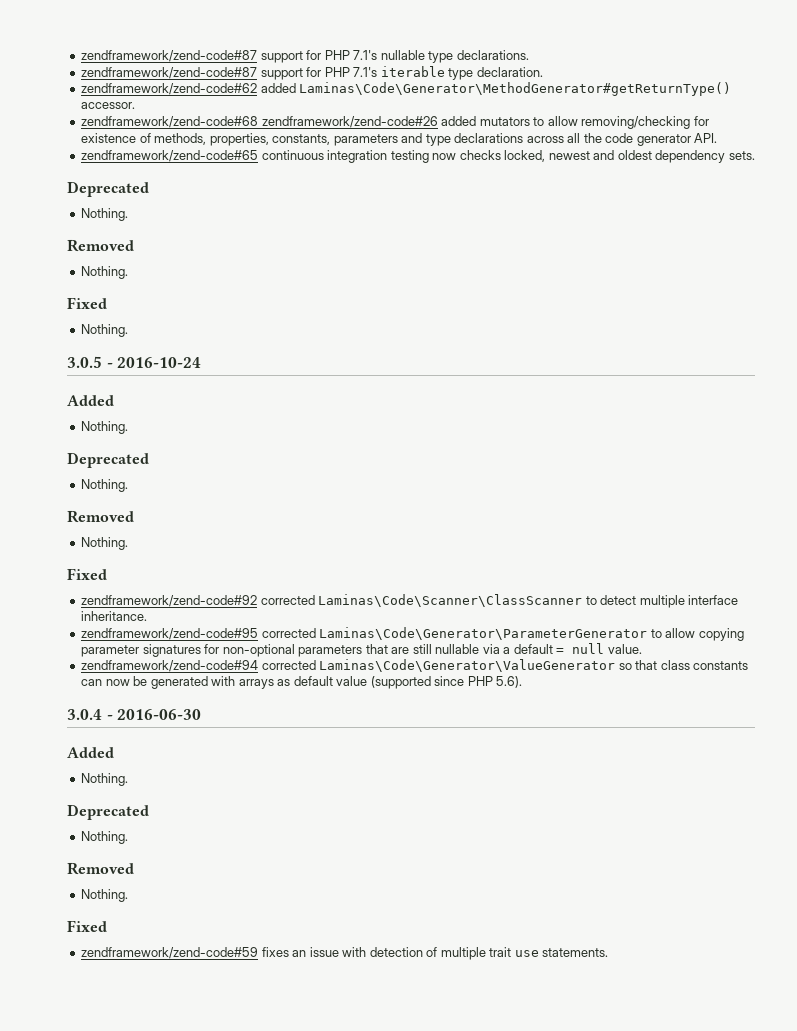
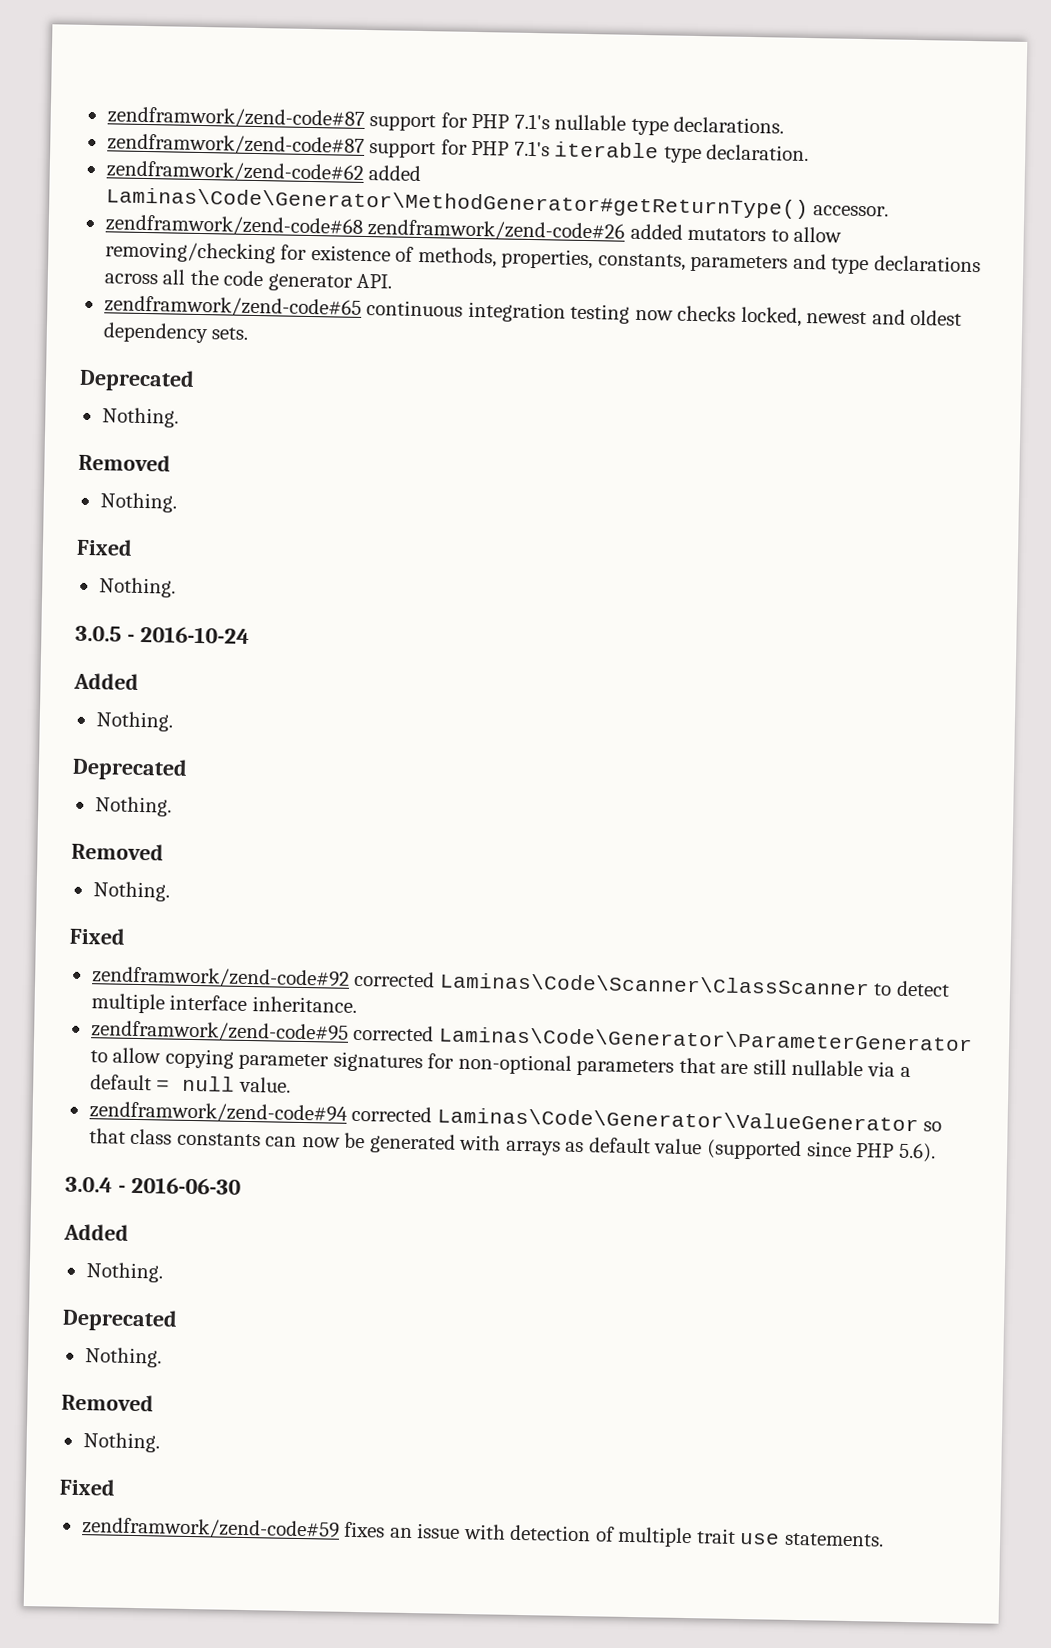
- zendframework/zend-code#87 support for PHP 7.1's nullable type declarations.
+ zendframwork/zend-code#87 support for PHP 7.1's nullable type declarations.
- zendframework/zend-code#87 support for PHP 7.1's iterable type declaration.
+ zendframwork/zend-code#87 support for PHP 7.1's iterable type declaration.
- zendframework/zend-code#62 added Laminas\Code\Generator\MethodGenerator#getReturnType() accessor.
+ zendframwork/zend-code#62 added Laminas\Code\Generator\MethodGenerator#getReturnType() accessor.
- zendframework/zend-code#68 zendframework/zend-code#26 added mutators to allow removing/checking for existence of methods, properties, constants, parameters and type declarations across all the code generator API.
+ zendframwork/zend-code#68 zendframwork/zend-code#26 added mutators to allow removing/checking for existence of methods, properties, constants, parameters and type declarations across all the code generator API.
- zendframework/zend-code#65 continuous integration testing now checks locked, newest and oldest dependency sets.
+ zendframwork/zend-code#65 continuous integration testing now checks locked, newest and oldest dependency sets.
- zendframework/zend-code#92 corrected Laminas\Code\Scanner\ClassScanner to detect multiple interface inheritance.
+ zendframwork/zend-code#92 corrected Laminas\Code\Scanner\ClassScanner to detect multiple interface inheritance.
- zendframework/zend-code#95 corrected Laminas\Code\Generator\ParameterGenerator to allow copying parameter signatures for non-optional parameters that are still nullable via a default = null value.
+ zendframwork/zend-code#95 corrected Laminas\Code\Generator\ParameterGenerator to allow copying parameter signatures for non-optional parameters that are still nullable via a default = null value.
- zendframework/zend-code#94 corrected Laminas\Code\Generator\ValueGenerator so that class constants can now be generated with arrays as default value (supported since PHP 5.6).
+ zendframwork/zend-code#94 corrected Laminas\Code\Generator\ValueGenerator so that class constants can now be generated with arrays as default value (supported since PHP 5.6).
- zendframework/zend-code#59 fixes an issue with detection of multiple trait use statements.
+ zendframwork/zend-code#59 fixes an issue with detection of multiple trait use statements.

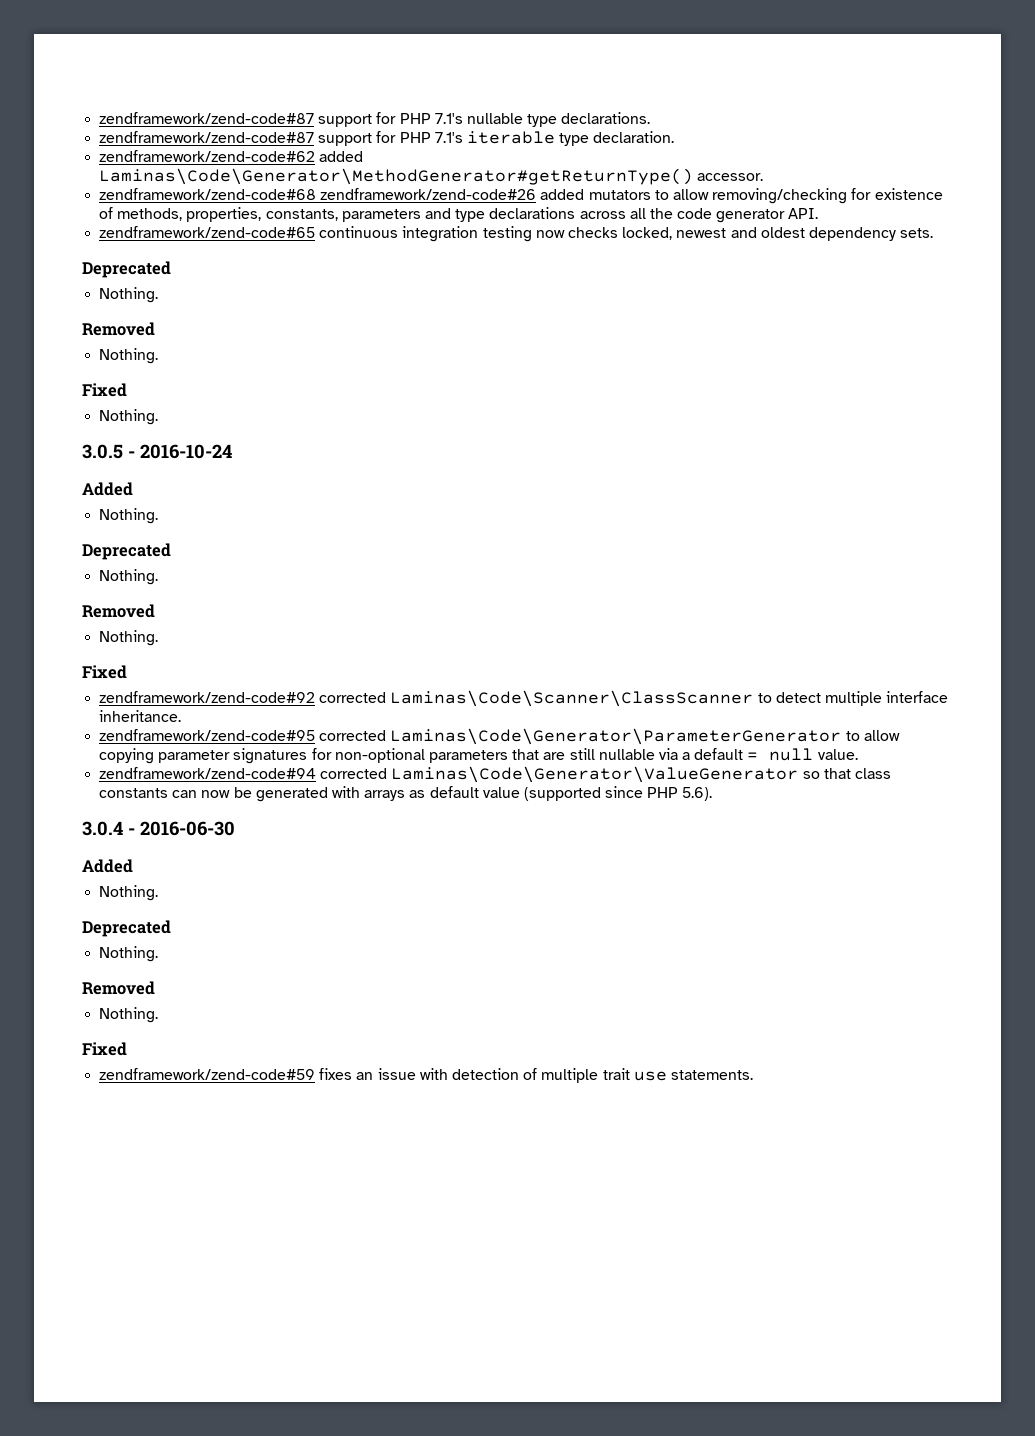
- zendframwork/zend-code#87 support for PHP 7.1's nullable type declarations.
+ zendframework/zend-code#87 support for PHP 7.1's nullable type declarations.
- zendframwork/zend-code#87 support for PHP 7.1's iterable type declaration.
+ zendframework/zend-code#87 support for PHP 7.1's iterable type declaration.
- zendframwork/zend-code#62 added Laminas\Code\Generator\MethodGenerator#getReturnType() accessor.
+ zendframework/zend-code#62 added Laminas\Code\Generator\MethodGenerator#getReturnType() accessor.
- zendframwork/zend-code#68 zendframwork/zend-code#26 added mutators to allow removing/checking for existence of methods, properties, constants, parameters and type declarations across all the code generator API.
+ zendframework/zend-code#68 zendframework/zend-code#26 added mutators to allow removing/checking for existence of methods, properties, constants, parameters and type declarations across all the code generator API.
- zendframwork/zend-code#65 continuous integration testing now checks locked, newest and oldest dependency sets.
+ zendframework/zend-code#65 continuous integration testing now checks locked, newest and oldest dependency sets.
- zendframwork/zend-code#92 corrected Laminas\Code\Scanner\ClassScanner to detect multiple interface inheritance.
+ zendframework/zend-code#92 corrected Laminas\Code\Scanner\ClassScanner to detect multiple interface inheritance.
- zendframwork/zend-code#95 corrected Laminas\Code\Generator\ParameterGenerator to allow copying parameter signatures for non-optional parameters that are still nullable via a default = null value.
+ zendframework/zend-code#95 corrected Laminas\Code\Generator\ParameterGenerator to allow copying parameter signatures for non-optional parameters that are still nullable via a default = null value.
- zendframwork/zend-code#94 corrected Laminas\Code\Generator\ValueGenerator so that class constants can now be generated with arrays as default value (supported since PHP 5.6).
+ zendframework/zend-code#94 corrected Laminas\Code\Generator\ValueGenerator so that class constants can now be generated with arrays as default value (supported since PHP 5.6).
- zendframwork/zend-code#59 fixes an issue with detection of multiple trait use statements.
+ zendframework/zend-code#59 fixes an issue with detection of multiple trait use statements.

